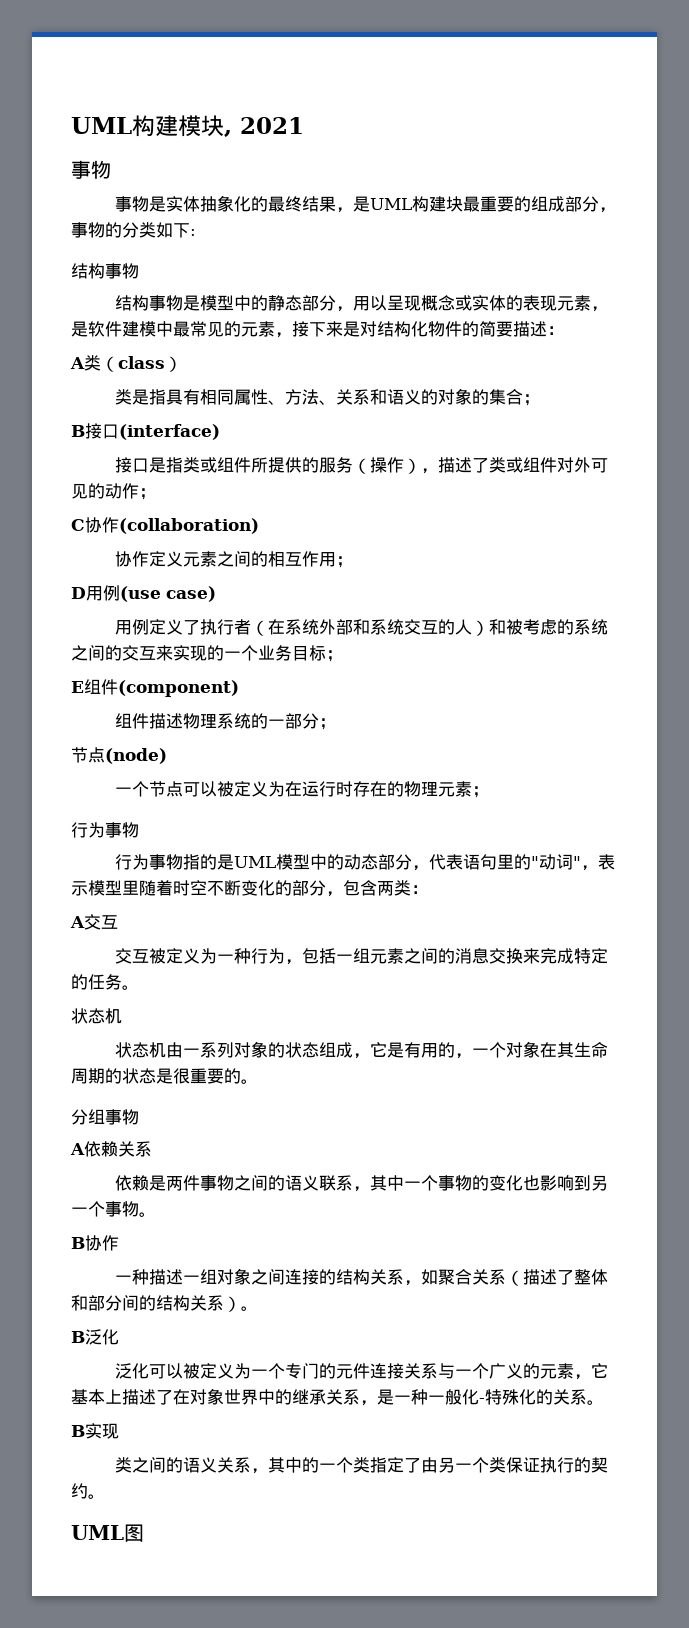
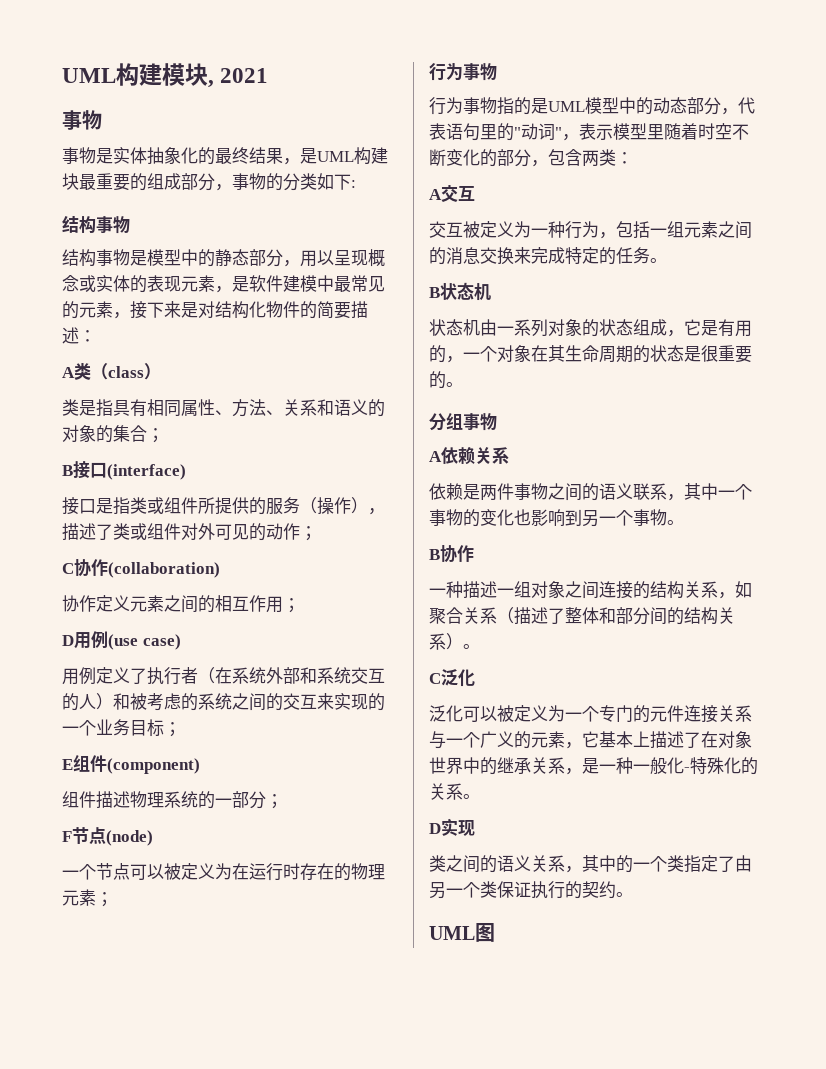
- 节点(node)
+ F节点(node)
  交互被定义为一种行为，包括一组元素之间的消息交换来完成特定的任务。
- 状态机
+ B状态机
- B泛化
+ C泛化
- B实现
+ D实现

